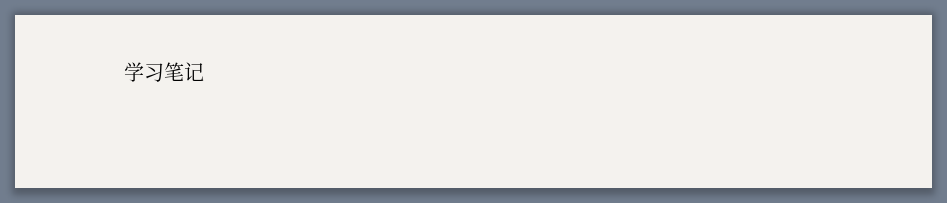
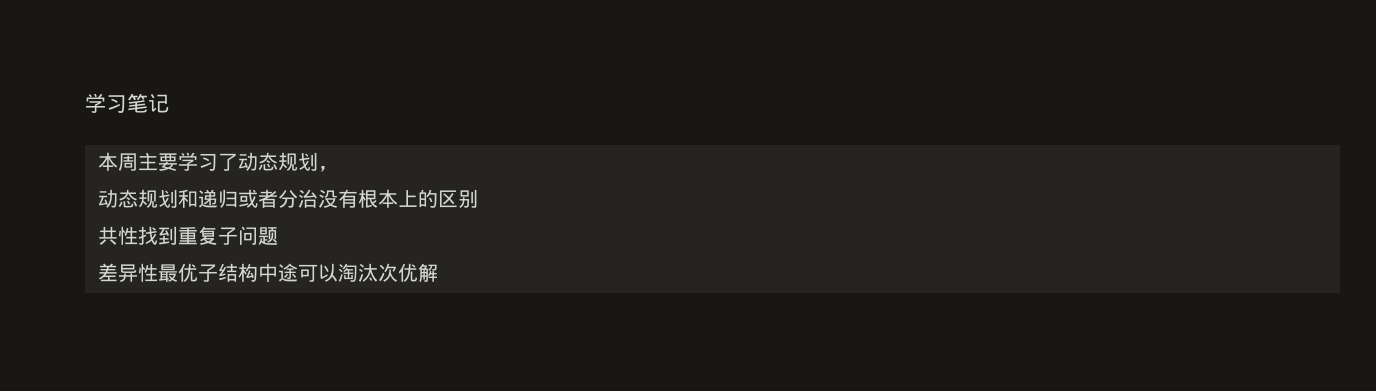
+ 本周主要学习了动态规划，
+ 动态规划和递归或者分治没有根本上的区别
+ 共性找到重复子问题
+ 差异性最优子结构中途可以淘汰次优解

